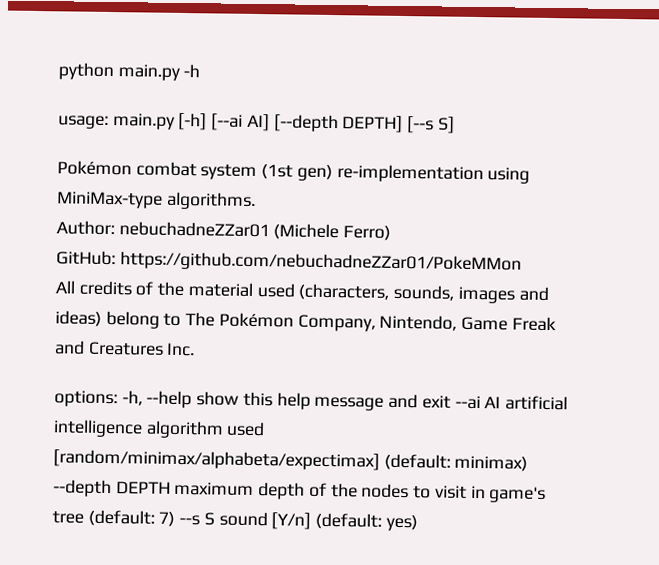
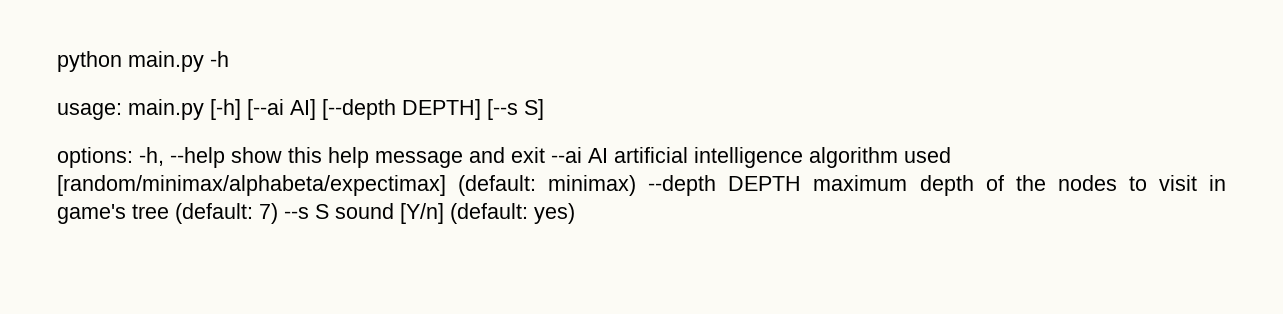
- Pokémon combat system (1st gen) re-implementation using MiniMax-type algorithms.
- Author: nebuchadneZZar01 (Michele Ferro)
- GitHub: https://github.com/nebuchadneZZar01/PokeMMon
- All credits of the material used (characters, sounds, images and ideas) belong to The Pokémon Company, Nintendo, Game Freak and Creatures Inc.

